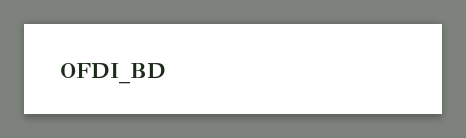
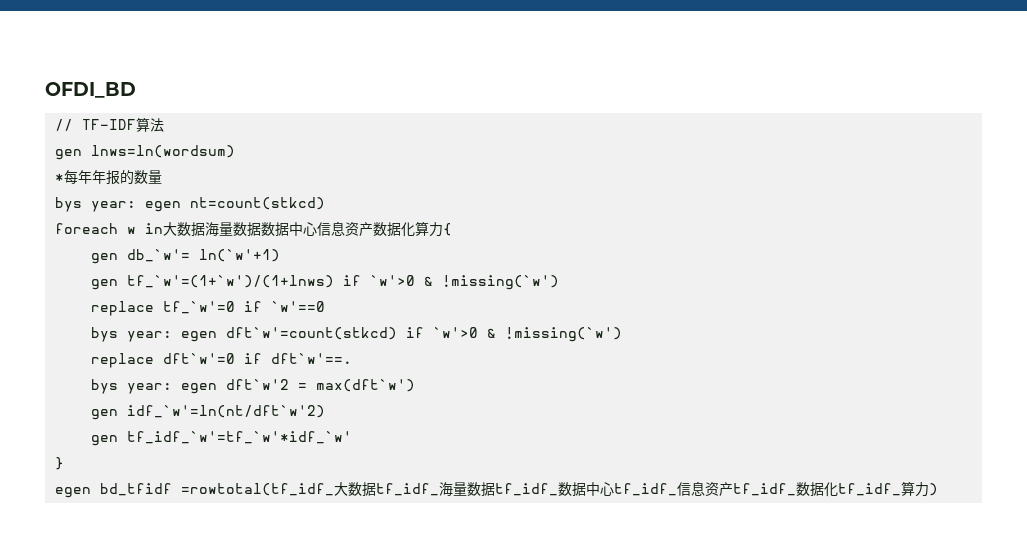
+ // TF-IDF算法
+ gen lnws=ln(wordsum)
+ *每年年报的数量
+ bys year: egen nt=count(stkcd)
+ foreach w in大数据海量数据数据中心信息资产数据化算力{
+ gen db_`w'= ln(`w'+1)
+ gen tf_`w'=(1+`w')/(1+lnws) if `w'>0 & !missing(`w')
+ replace tf_`w'=0 if `w'==0
+ bys year: egen dft`w'=count(stkcd) if `w'>0 & !missing(`w')
+ replace dft`w'=0 if dft`w'==.
+ bys year: egen dft`w'2 = max(dft`w')
+ gen idf_`w'=ln(nt/dft`w'2)
+ gen tf_idf_`w'=tf_`w'*idf_`w'
+ }
+ egen bd_tfidf =rowtotal(tf_idf_大数据tf_idf_海量数据tf_idf_数据中心tf_idf_信息资产tf_idf_数据化tf_idf_算力)

